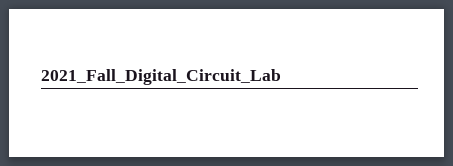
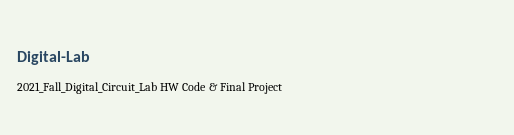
- 2021_Fall_Digital_Circuit_Lab
+ Digital-Lab
+ 2021_Fall_Digital_Circuit_Lab HW Code & Final Project

